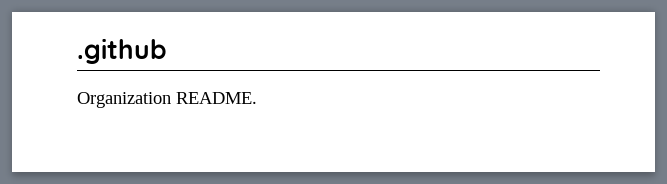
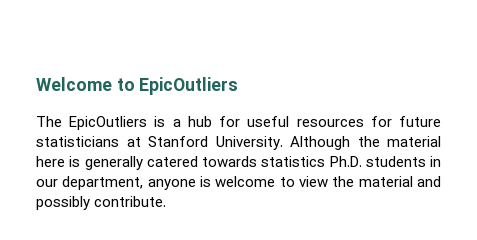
- .github
- Organization README.
+ Welcome to EpicOutliers
+ The EpicOutliers is a hub for useful resources for future statisticians at Stanford University. Although the material here is generally catered towards statistics Ph.D. students in our department, anyone is welcome to view the material and possibly contribute.

